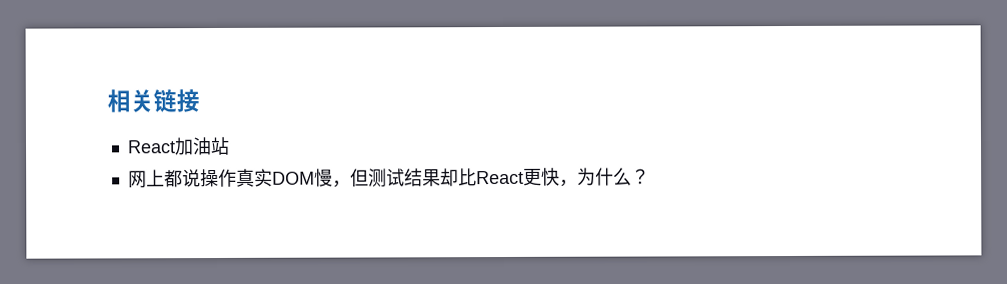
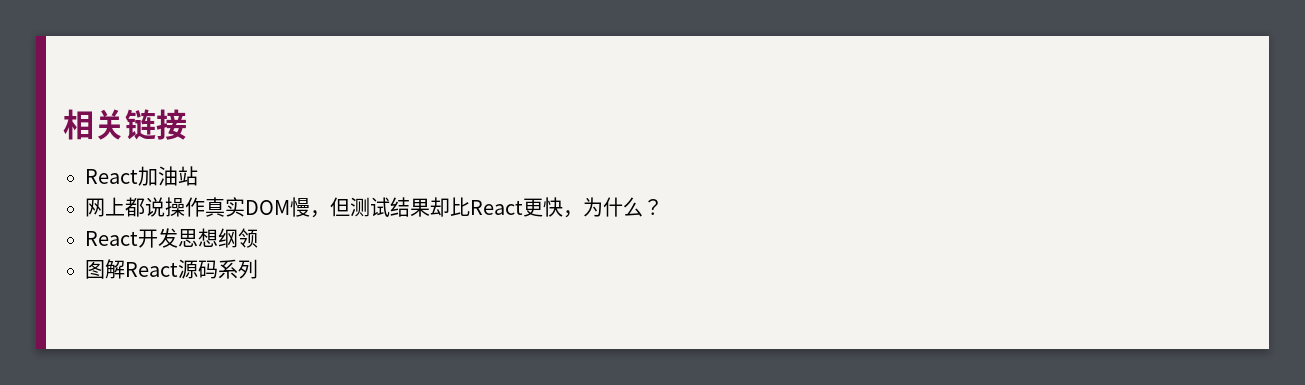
+ React开发思想纲领
+ 图解React源码系列

